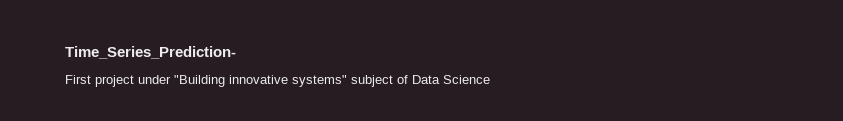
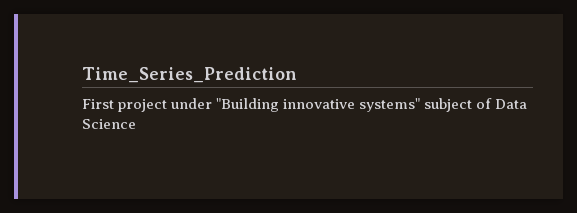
- Time_Series_Prediction-
+ Time_Series_Prediction

